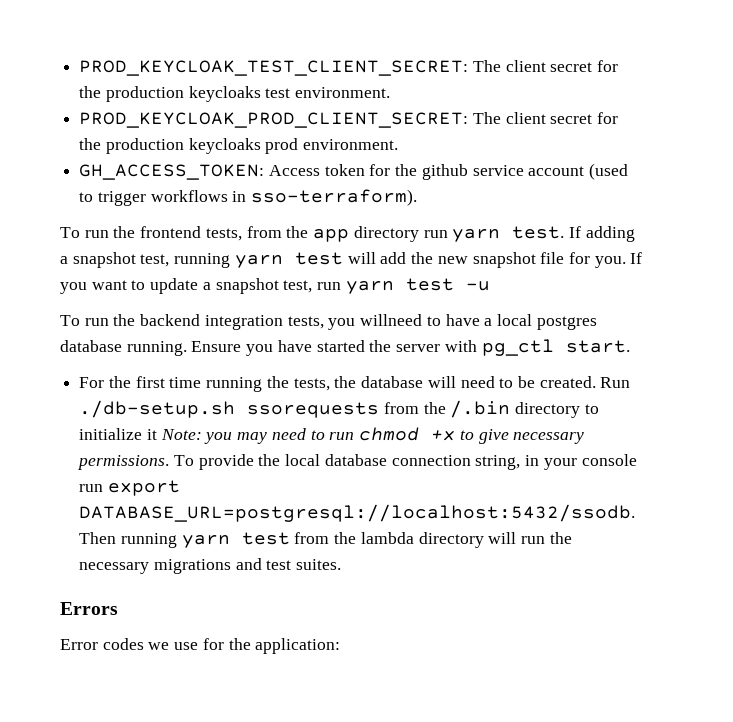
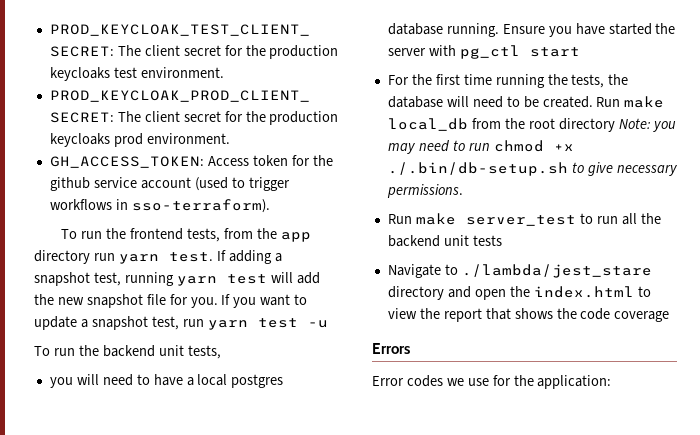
- To run the backend integration tests, you willneed to have a local postgres database running.
+ To run the backend unit tests,
+ you will need to have a local postgres database running.
- Ensure you have started the server with pg_ctl start.
+ Ensure you have started the server with pg_ctl start
- Run ./db-setup.sh ssorequests from the /.bin directory to initialize it Note: you may need to run chmod +x to give necessary permissions. To provide the local database connection string, in your console run export DATABASE_URL=postgresql://localhost:5432/ssodb. Then running yarn test from the lambda directory will run the necessary migrations and test suites.
+ Run make local_db from the root directory Note: you may need to run chmod +x ./.bin/db-setup.sh to give necessary permissions.
+ Run make server_test to run all the backend unit tests
+ Navigate to ./lambda/jest_stare directory and open the index.html to view the report that shows the code coverage

